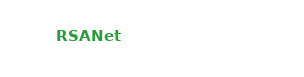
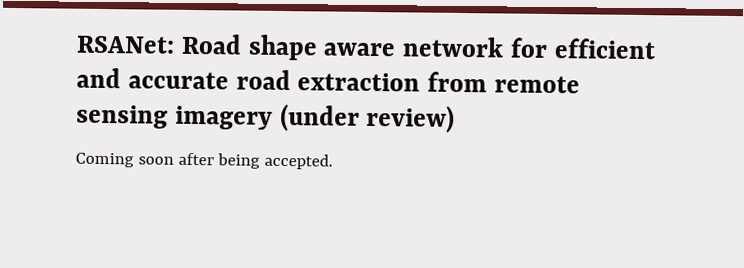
- RSANet
+ RSANet: Road shape aware network for efficient and accurate road extraction from remote sensing imagery (under review)
+ Coming soon after being accepted.

